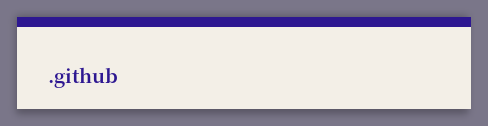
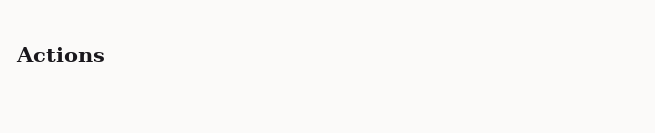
- .github
+ Actions

